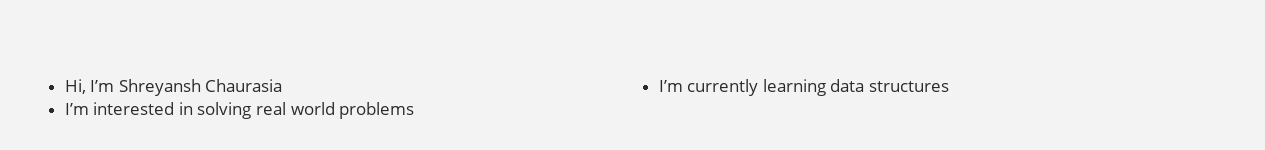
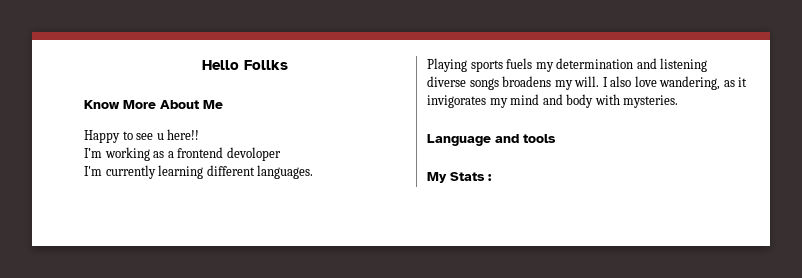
- Hi, I’m Shreyansh Chaurasia
- I’m interested in solving real world problems
- I’m currently learning data structures
+ Hello Follks
+ Know More About Me
+ Happy to see u here!!
+ I’m working as a frontend devoloper
+ I'm currently learning different languages.
+ Playing sports fuels my determination and listening diverse songs broadens my will. I also love wandering, as it invigorates my mind and body with mysteries.
+ Language and tools
+ My Stats :

